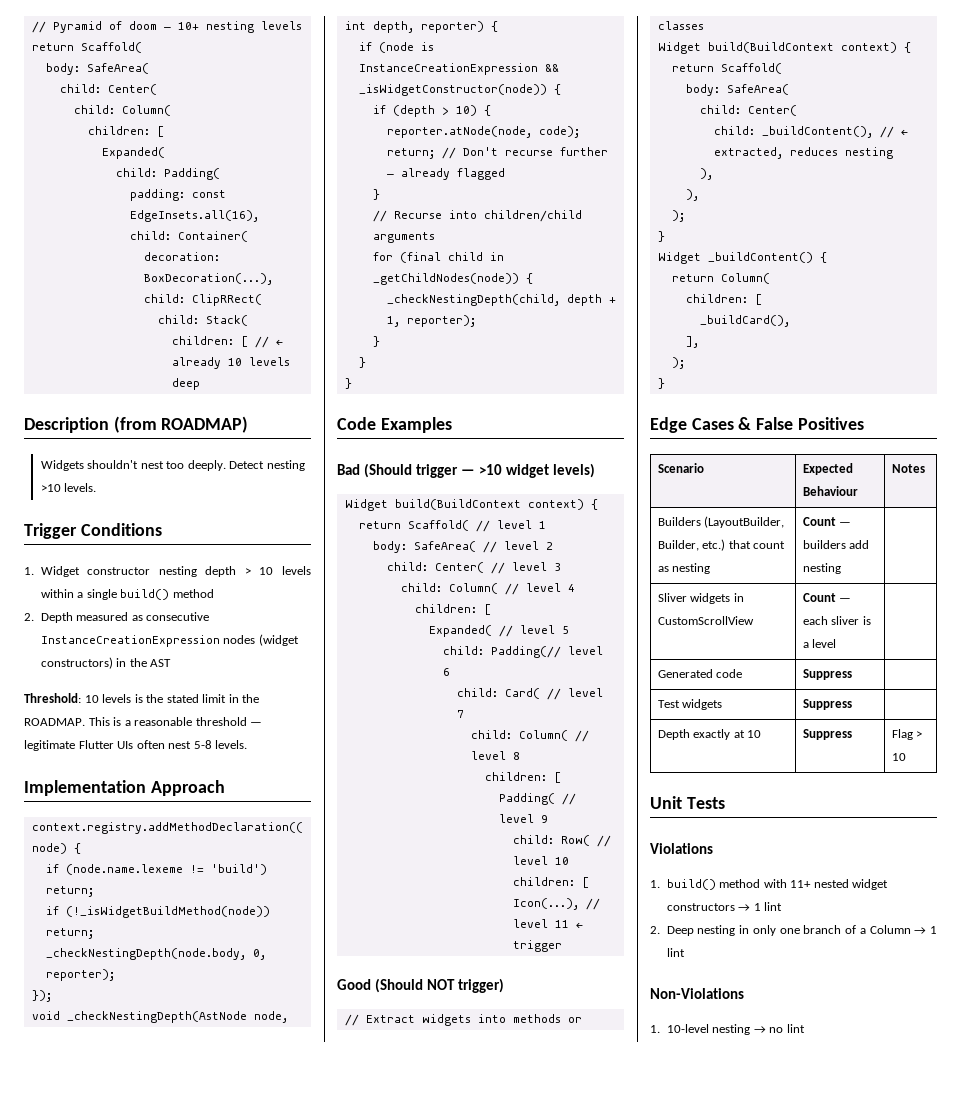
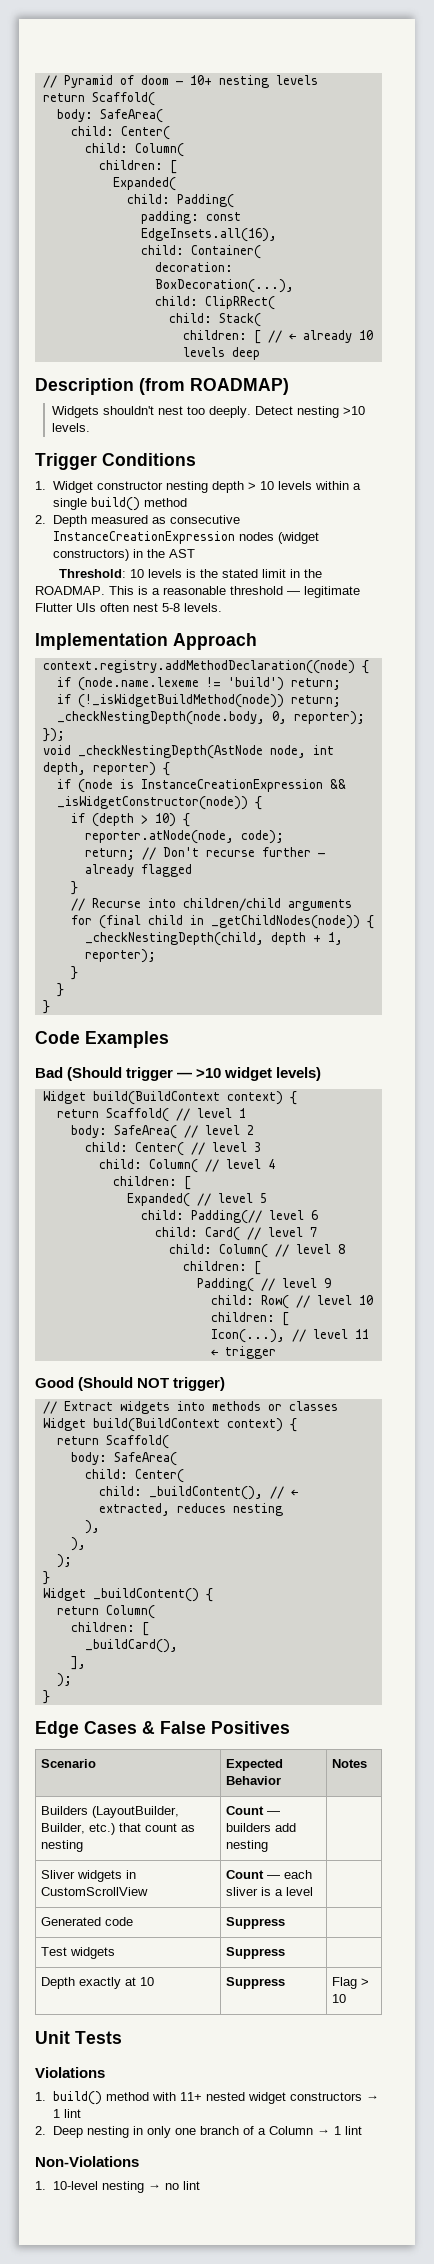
- Scenario | Expected Behaviour | Notes
+ Scenario | Expected Behavior | Notes

